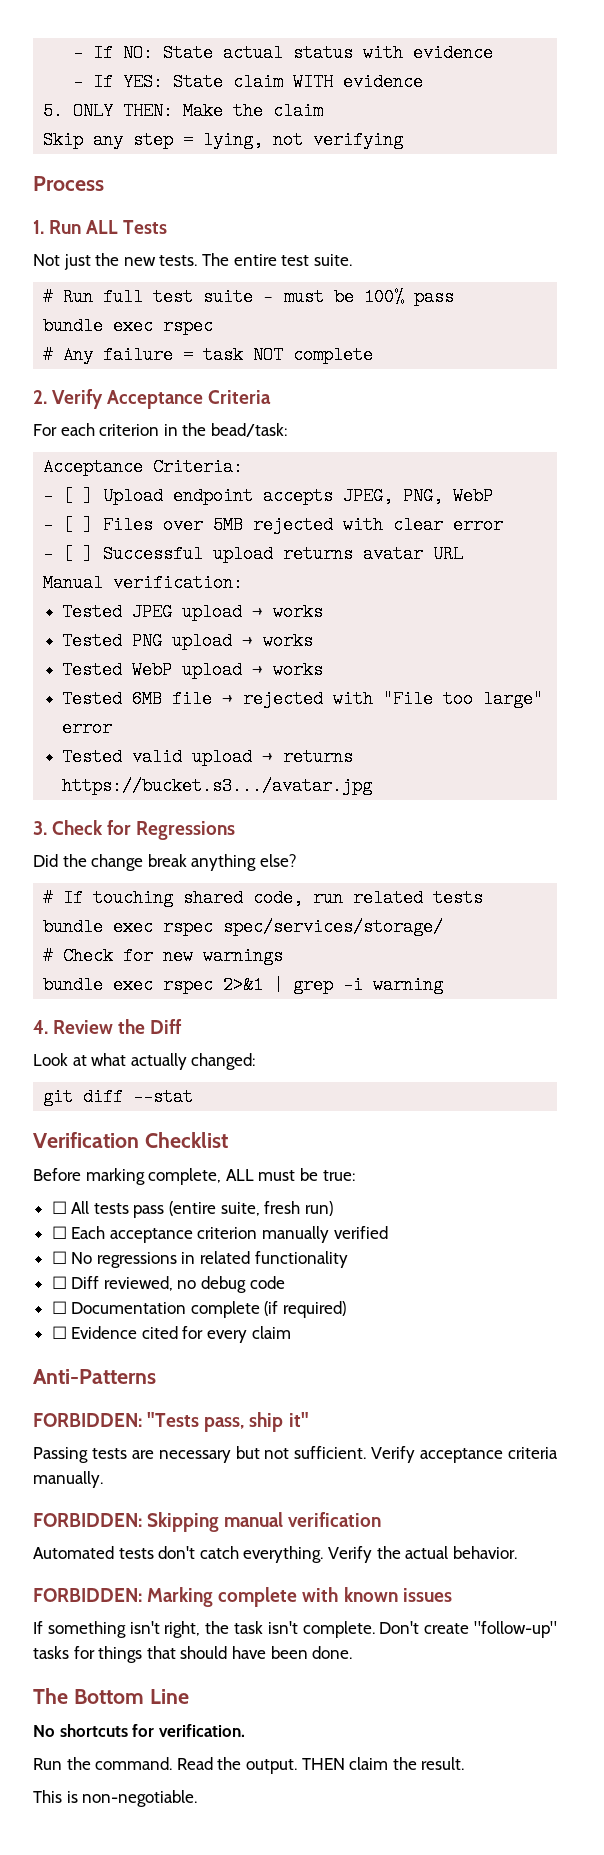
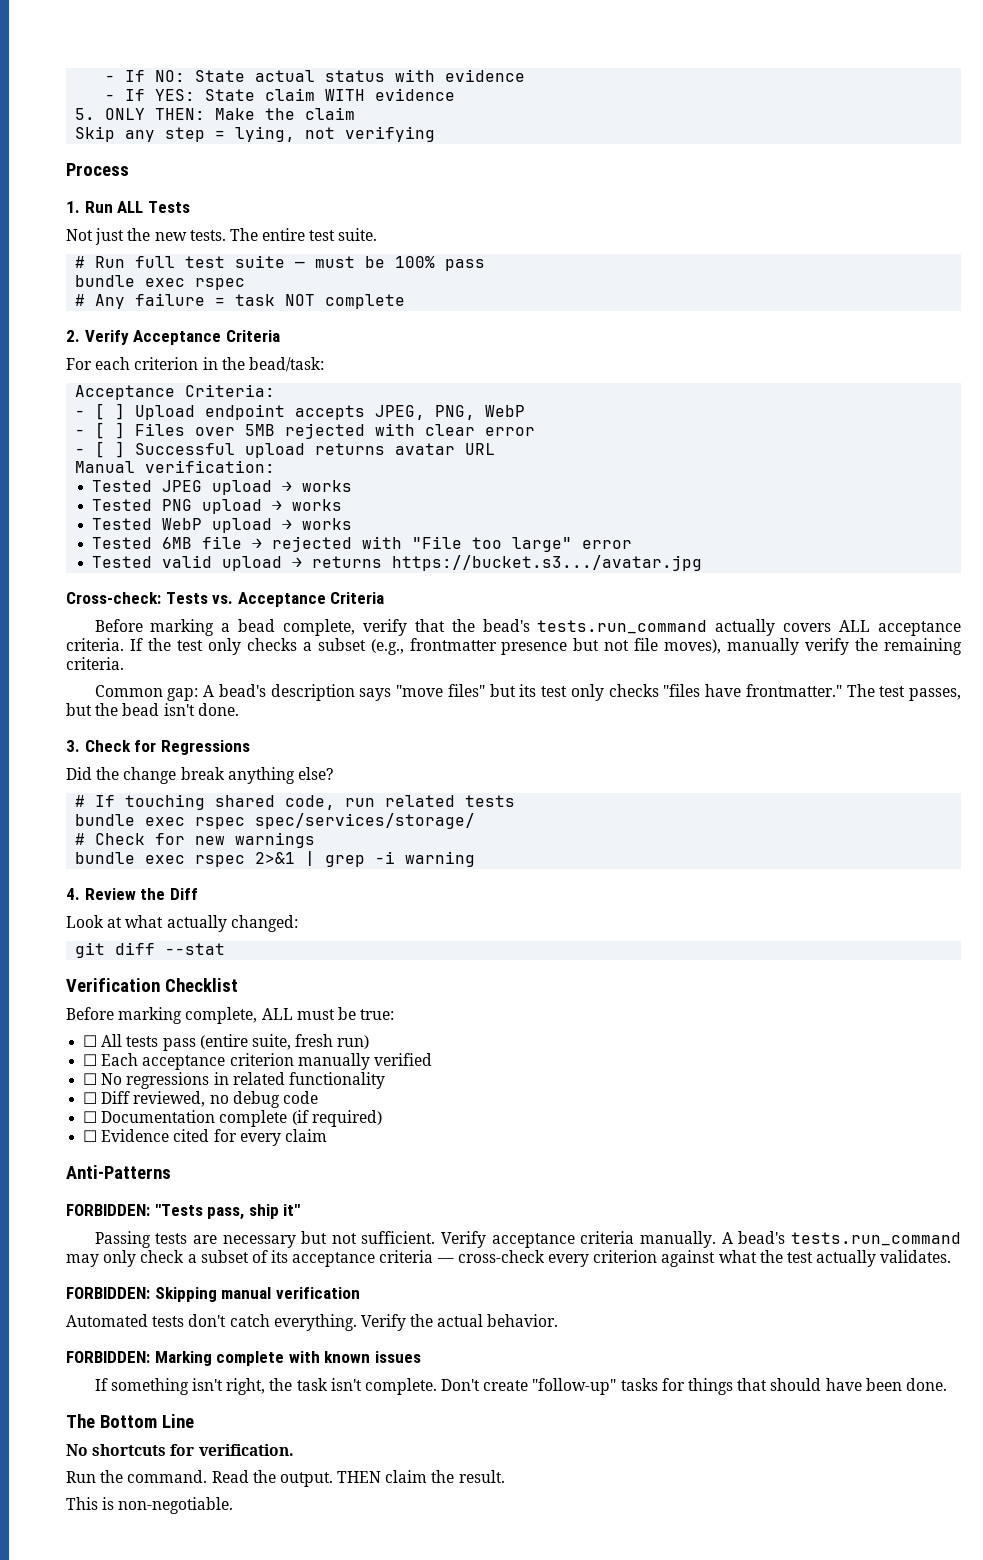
+ Cross-check: Tests vs. Acceptance Criteria
+ Before marking a bead complete, verify that the bead's tests.run_command actually covers ALL acceptance criteria. If the test only checks a subset (e.g., frontmatter presence but not file moves), manually verify the remaining criteria.
+ Common gap: A bead's description says "move files" but its test only checks "files have frontmatter." The test passes, but the bead isn't done.
+ A bead's tests.run_command may only check a subset of its acceptance criteria — cross-check every criterion against what the test actually validates.

